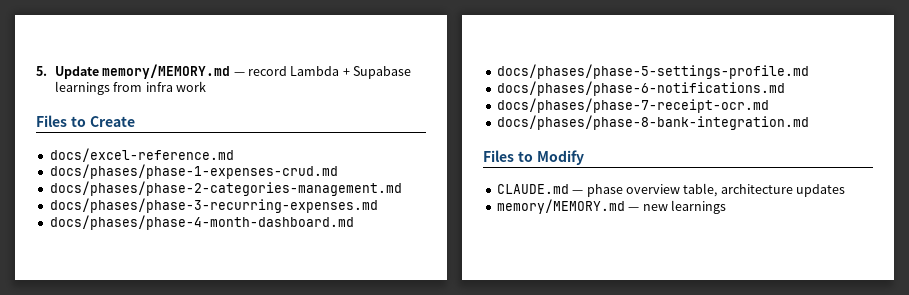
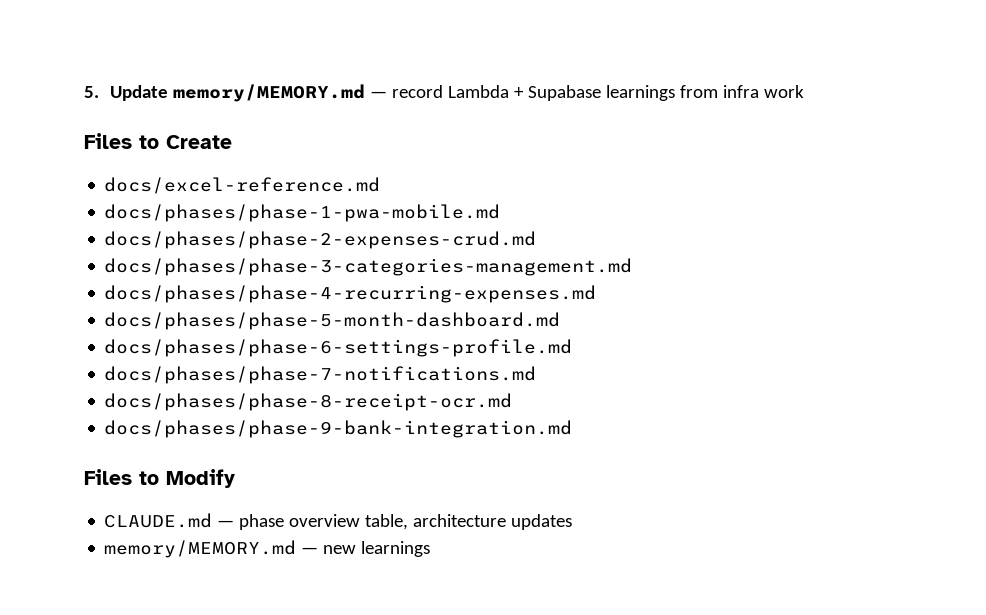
- docs/phases/phase-1-expenses-crud.md
- docs/phases/phase-2-categories-management.md
- docs/phases/phase-3-recurring-expenses.md
- docs/phases/phase-4-month-dashboard.md
- docs/phases/phase-5-settings-profile.md
- docs/phases/phase-6-notifications.md
- docs/phases/phase-7-receipt-ocr.md
- docs/phases/phase-8-bank-integration.md
+ docs/phases/phase-1-pwa-mobile.md
+ docs/phases/phase-2-expenses-crud.md
+ docs/phases/phase-3-categories-management.md
+ docs/phases/phase-4-recurring-expenses.md
+ docs/phases/phase-5-month-dashboard.md
+ docs/phases/phase-6-settings-profile.md
+ docs/phases/phase-7-notifications.md
+ docs/phases/phase-8-receipt-ocr.md
+ docs/phases/phase-9-bank-integration.md

